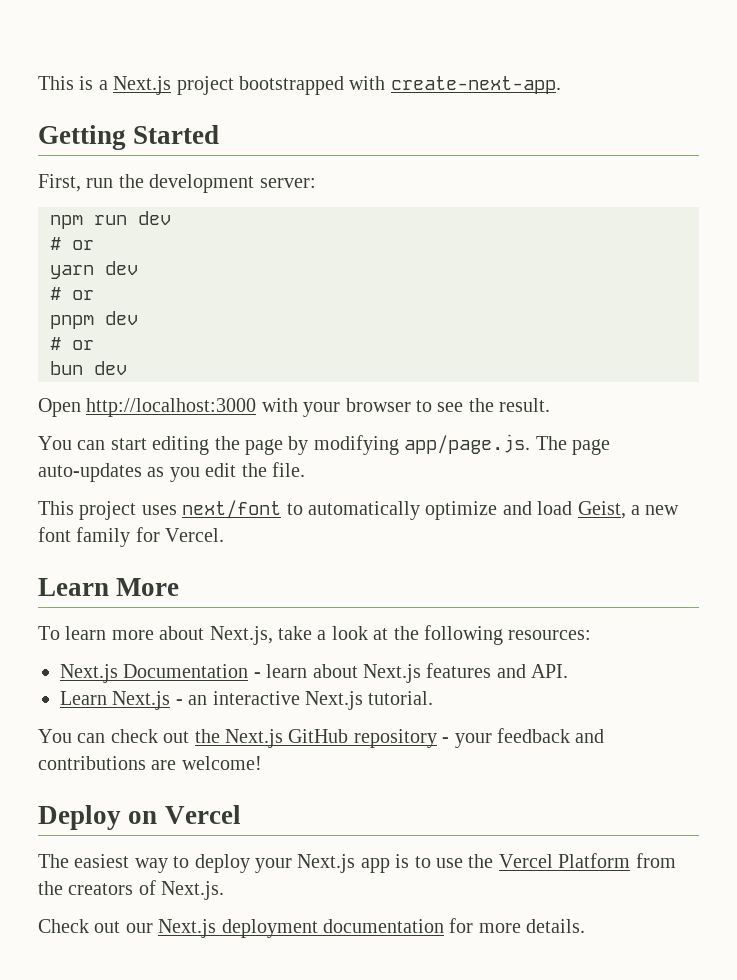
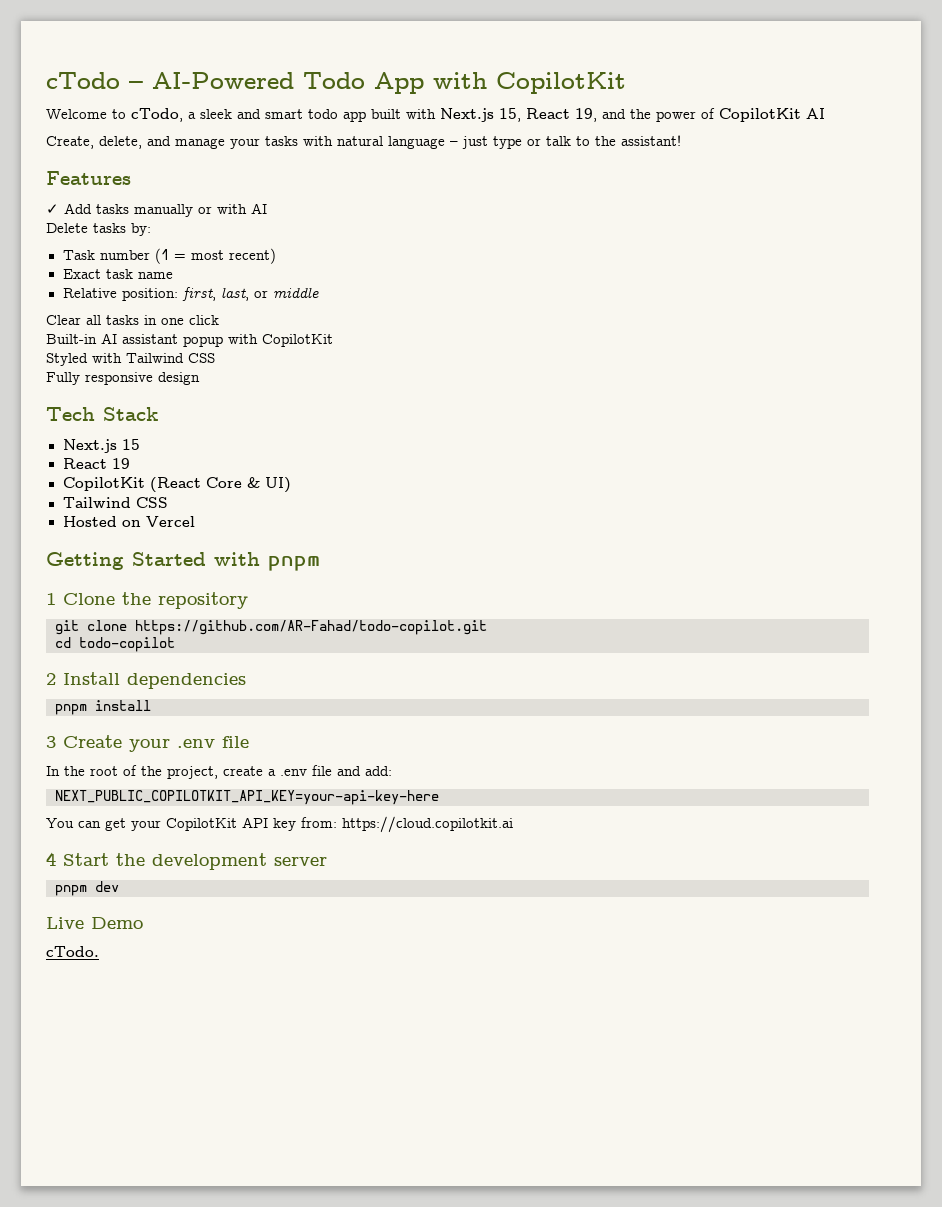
- This is a Next.js project bootstrapped with create-next-app.
- Getting Started
- First, run the development server:
- npm run dev
- # or
- yarn dev
- # or
+ cTodo – AI-Powered Todo App with CopilotKit
+ Welcome to cTodo, a sleek and smart todo app built with Next.js 15, React 19, and the power of CopilotKit AI
+ Create, delete, and manage your tasks with natural language – just type or talk to the assistant!
+ Features
+ ✓ Add tasks manually or with AI
+ Delete tasks by:
+ Task number (1 = most recent)
+ Exact task name
+ Relative position: first, last, or middle
+ Clear all tasks in one click
+ Built-in AI assistant popup with CopilotKit
+ Styled with Tailwind CSS
+ Fully responsive design
+ Tech Stack
+ Next.js 15
+ React 19
+ CopilotKit (React Core & UI)
+ Tailwind CSS
+ Hosted on Vercel
+ Getting Started with pnpm
+ 1 Clone the repository
+ git clone https://github.com/AR-Fahad/todo-copilot.git
+ cd todo-copilot
+ 2 Install dependencies
+ pnpm install
+ 3 Create your .env file
+ In the root of the project, create a .env file and add:
+ NEXT_PUBLIC_COPILOTKIT_API_KEY=your-api-key-here
+ You can get your CopilotKit API key from: https://cloud.copilotkit.ai
+ 4 Start the development server
  pnpm dev
- # or
- bun dev
- Open http://localhost:3000 with your browser to see the result.
- You can start editing the page by modifying app/page.js. The page auto-updates as you edit the file.
- This project uses next/font to automatically optimize and load Geist, a new font family for Vercel.
- Learn More
- To learn more about Next.js, take a look at the following resources:
- Next.js Documentation - learn about Next.js features and API.
- Learn Next.js - an interactive Next.js tutorial.
- You can check out the Next.js GitHub repository - your feedback and contributions are welcome!
- Deploy on Vercel
- The easiest way to deploy your Next.js app is to use the Vercel Platform from the creators of Next.js.
- Check out our Next.js deployment documentation for more details.
+ Live Demo
+ cTodo.

